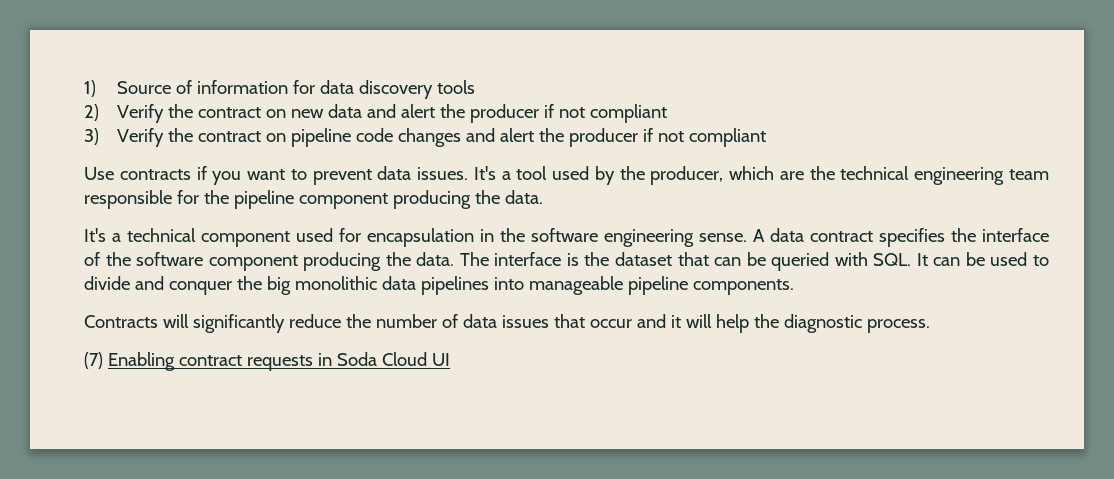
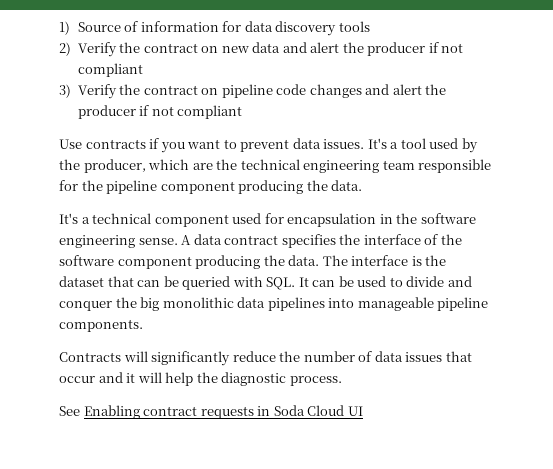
- (7) Enabling contract requests in Soda Cloud UI
+ See Enabling contract requests in Soda Cloud UI

